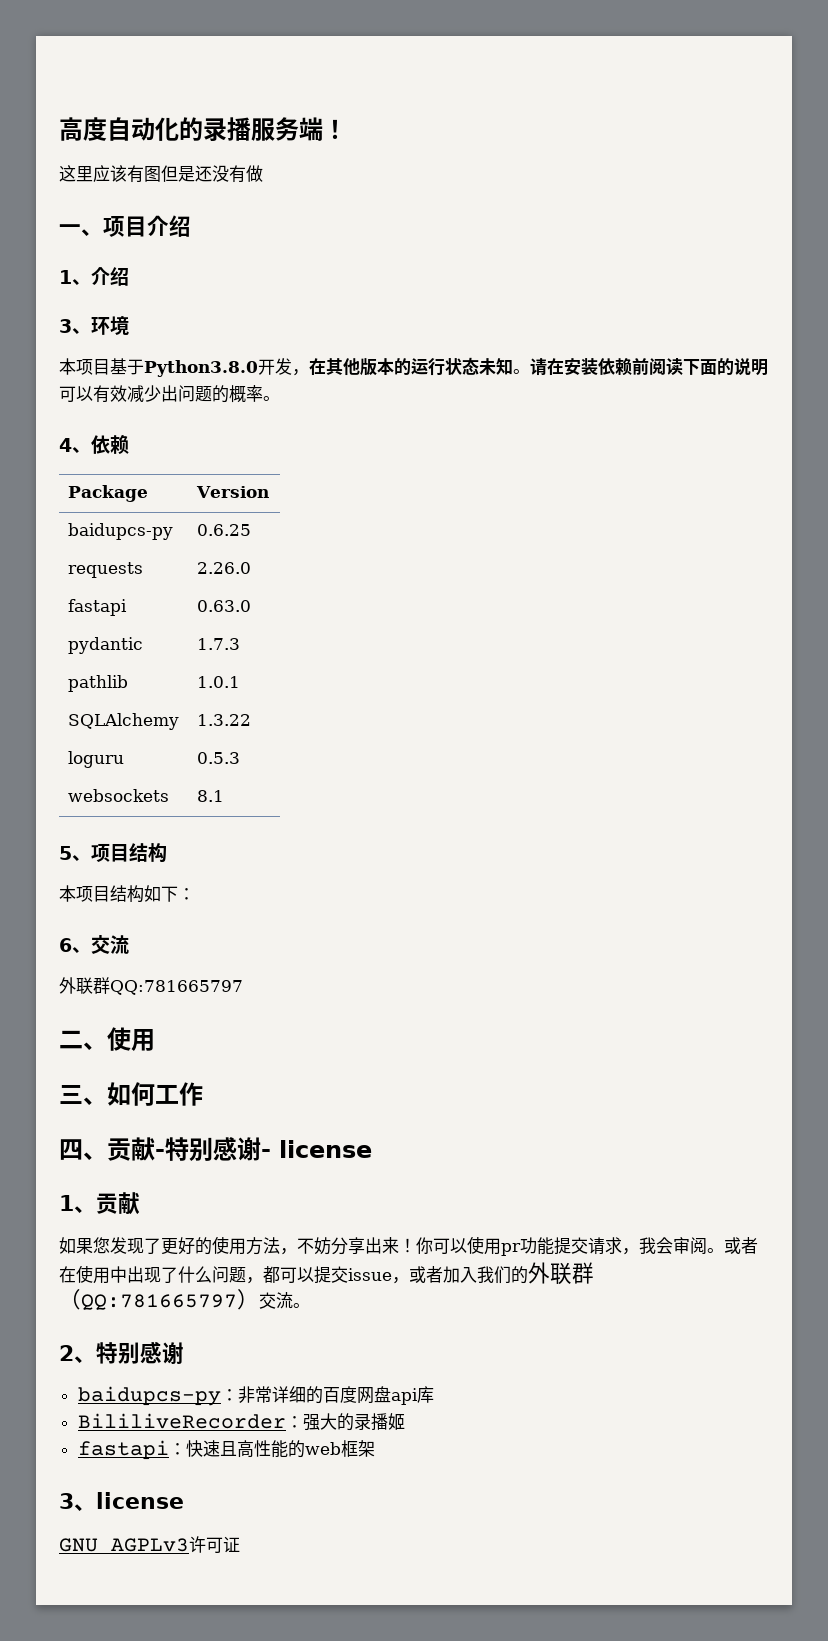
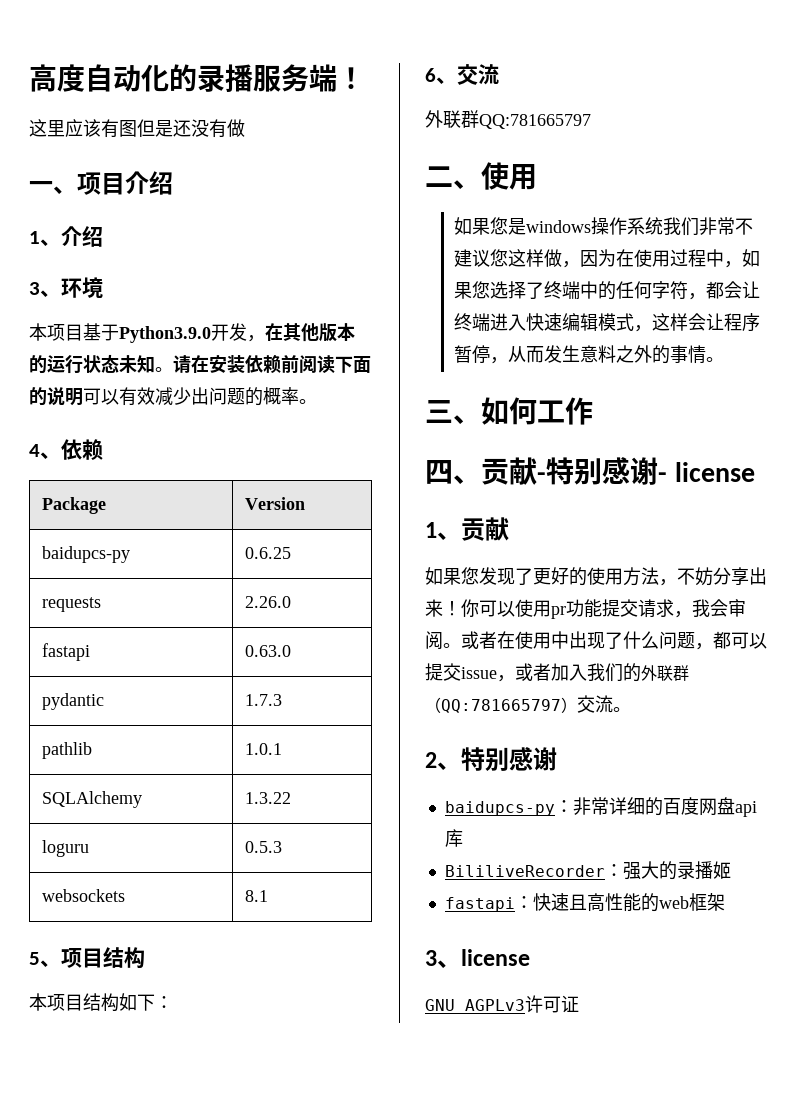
- 本项目基于Python3.8.0开发，在其他版本的运行状态未知。
+ 本项目基于Python3.9.0开发，在其他版本的运行状态未知。
+ 如果您是windows操作系统我们非常不建议您这样做，因为在使用过程中，如果您选择了终端中的任何字符，都会让终端进入快速编辑模式，这样会让程序暂停，从而发生意料之外的事情。

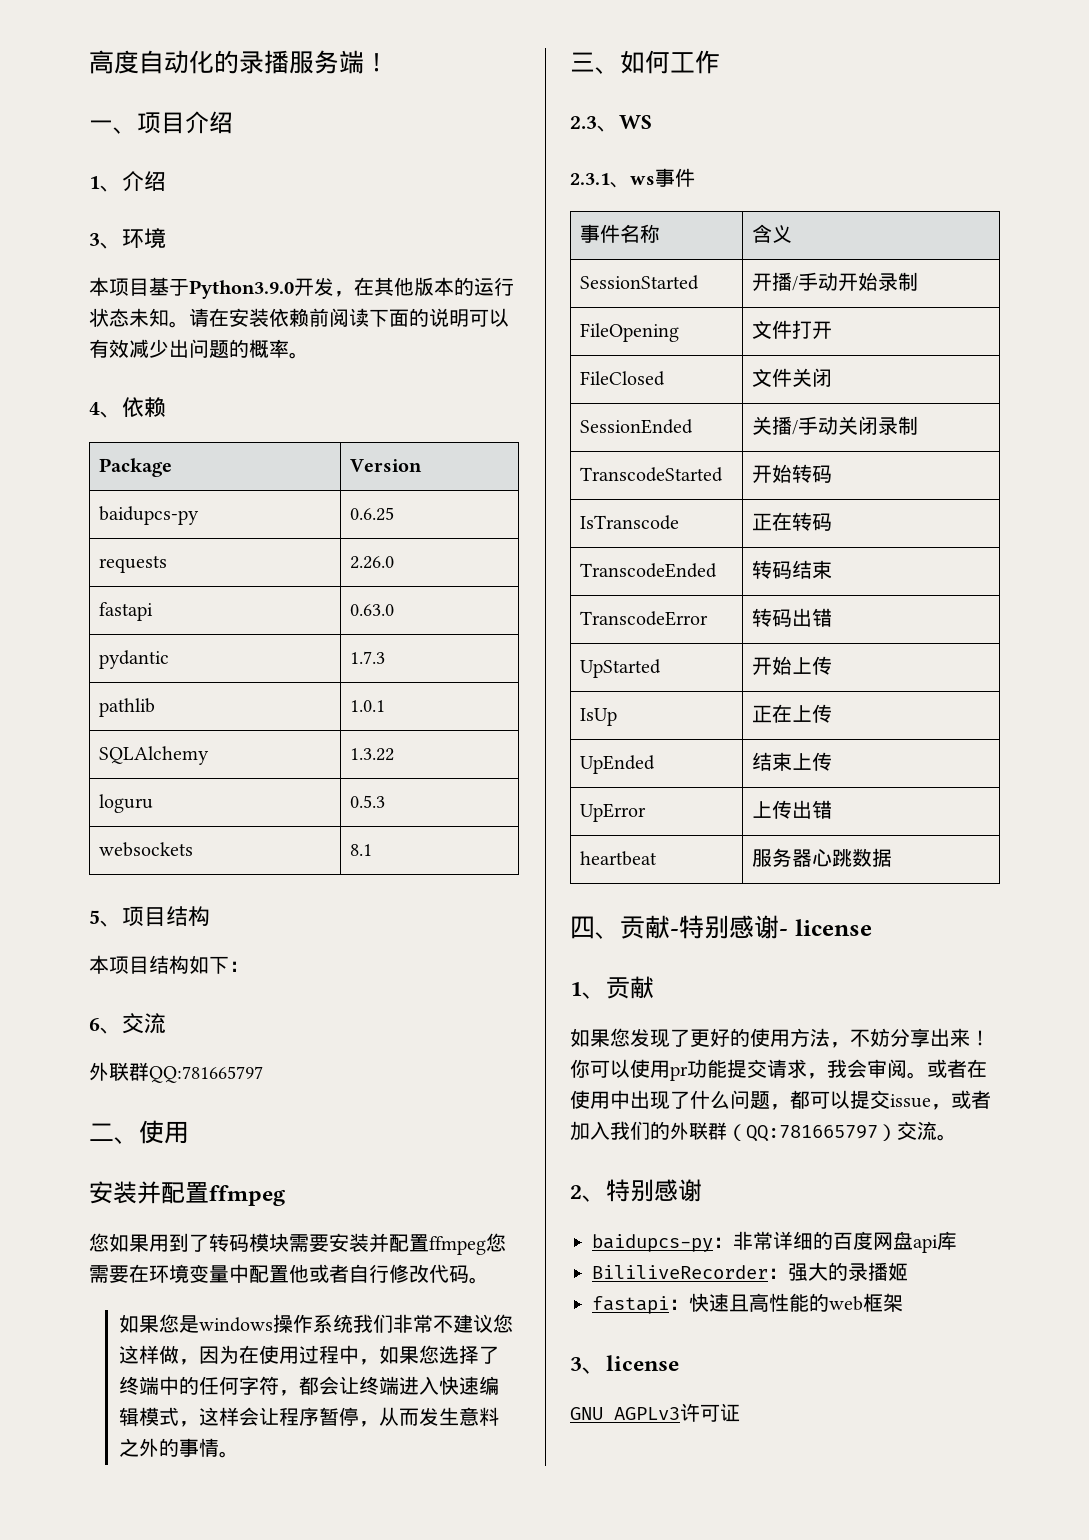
- 这里应该有图但是还没有做
  二、使用
+ 安装并配置ffmpeg
+ 您如果用到了转码模块需要安装并配置ffmpeg您需要在环境变量中配置他或者自行修改代码。
+ 2.3、WS
+ 2.3.1、ws事件
+ 事件名称 | 含义
+ SessionStarted | 开播/手动开始录制
+ FileOpening | 文件打开
+ FileClosed | 文件关闭
+ SessionEnded | 关播/手动关闭录制
+ TranscodeStarted | 开始转码
+ IsTranscode | 正在转码
+ TranscodeEnded | 转码结束
+ TranscodeError | 转码出错
+ UpStarted | 开始上传
+ IsUp | 正在上传
+ UpEnded | 结束上传
+ UpError | 上传出错
+ heartbeat | 服务器心跳数据

